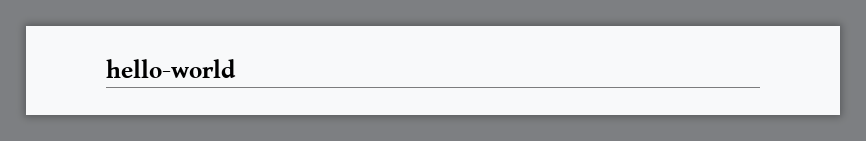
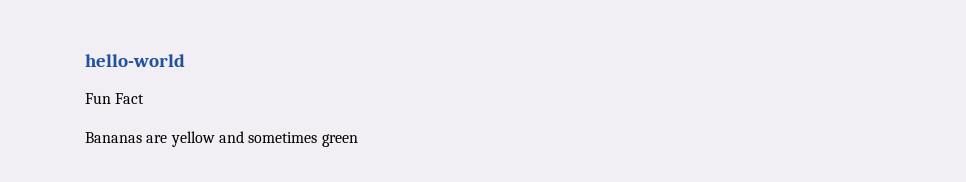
+ Fun Fact
+ Bananas are yellow and sometimes green

